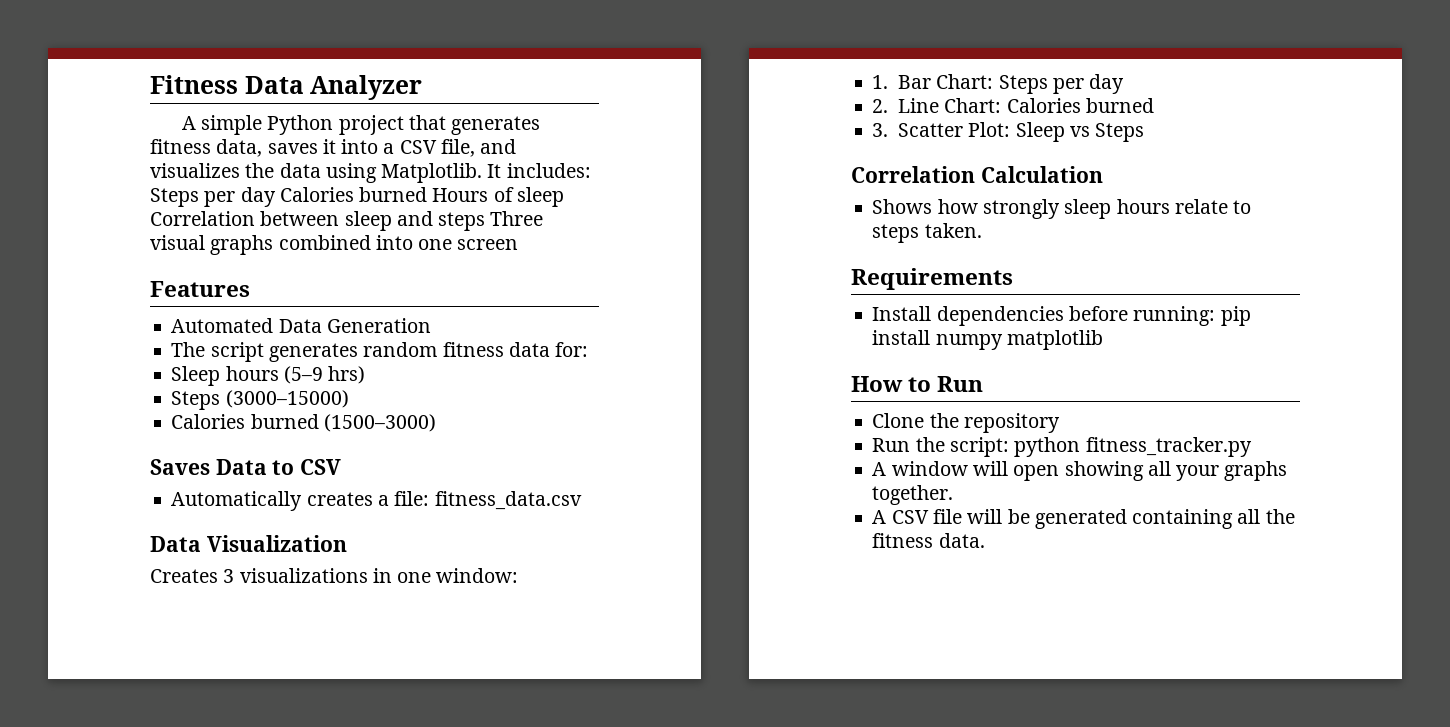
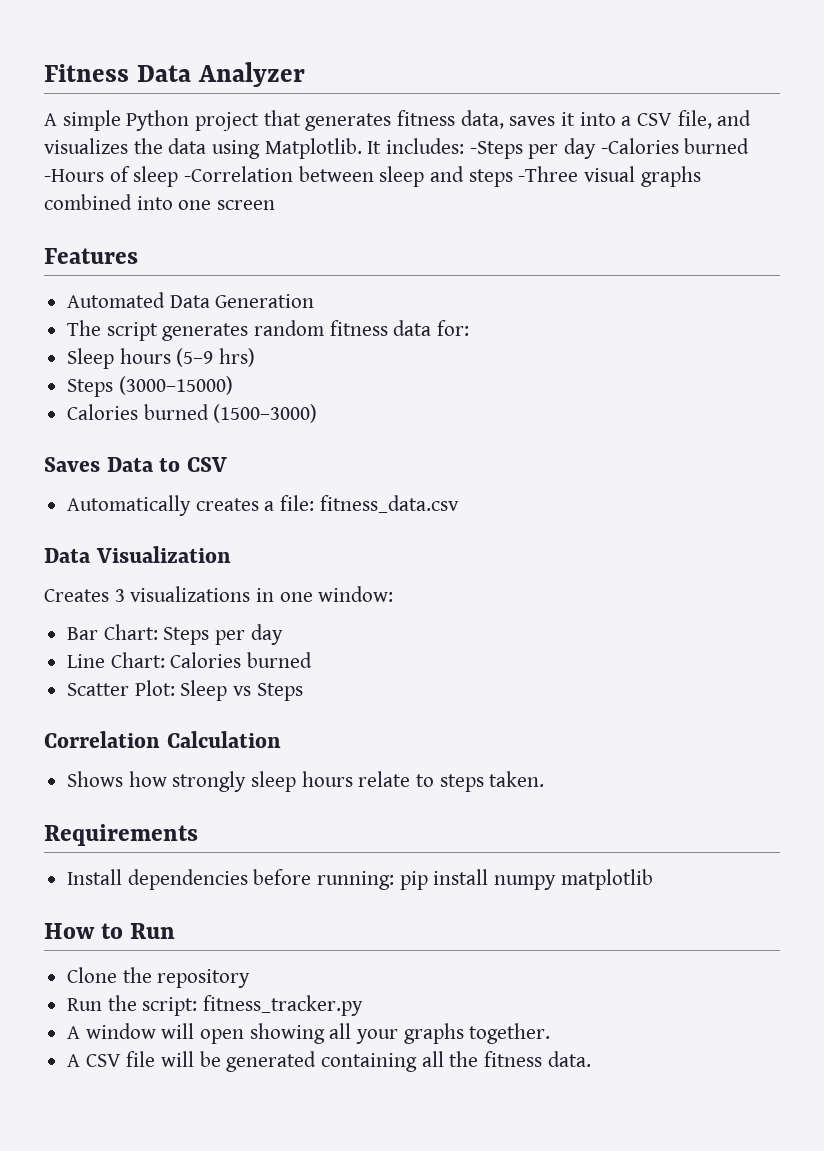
- It includes: Steps per day Calories burned Hours of sleep Correlation between sleep and steps Three visual graphs combined into one screen
+ It includes: -Steps per day -Calories burned -Hours of sleep -Correlation between sleep and steps -Three visual graphs combined into one screen
- 1. Bar Chart: Steps per day
+ Bar Chart: Steps per day
- 2. Line Chart: Calories burned
+ Line Chart: Calories burned
- 3. Scatter Plot: Sleep vs Steps
+ Scatter Plot: Sleep vs Steps
- Run the script: python fitness_tracker.py
+ Run the script: fitness_tracker.py

